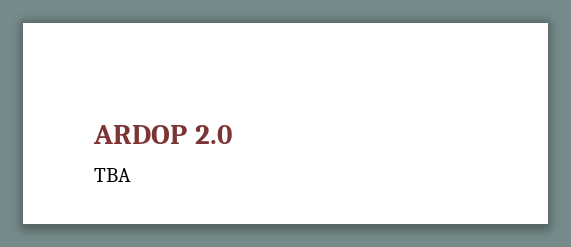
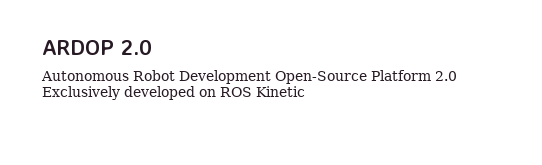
- TBA
+ Autonomous Robot Development Open-Source Platform 2.0 Exclusively developed on ROS Kinetic

